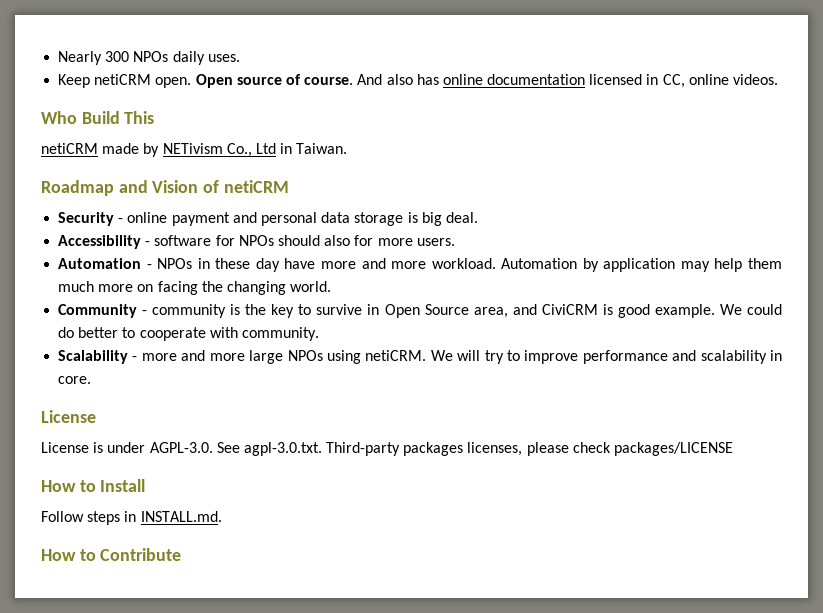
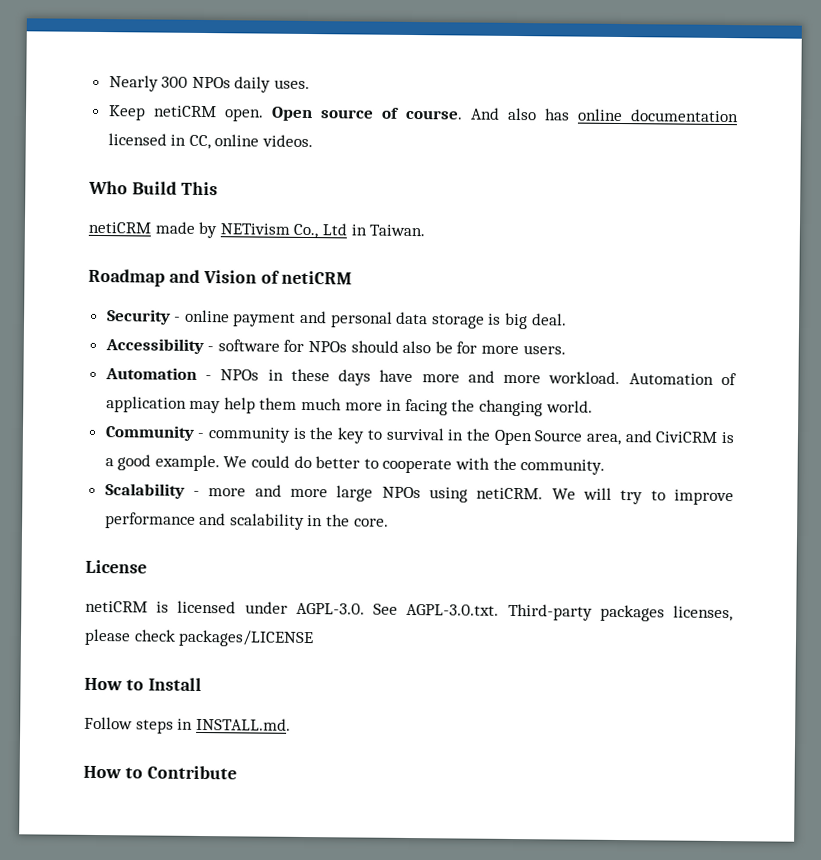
- Accessibility - software for NPOs should also for more users.
+ Accessibility - software for NPOs should also be for more users.
- Automation - NPOs in these day have more and more workload.
+ Automation - NPOs in these days have more and more workload.
- Automation by application may help them much more on facing the changing world.
+ Automation of application may help them much more in facing the changing world.
- Community - community is the key to survive in Open Source area, and CiviCRM is good example.
+ Community - community is the key to survival in the Open Source area, and CiviCRM is a good example.
- We could do better to cooperate with community.
+ We could do better to cooperate with the community.
- We will try to improve performance and scalability in core.
+ We will try to improve performance and scalability in the core.
- License is under AGPL-3.0. See agpl-3.0.txt. Third-party packages licenses, please check packages/LICENSE
+ netiCRM is licensed under AGPL-3.0. See AGPL-3.0.txt. Third-party packages licenses, please check packages/LICENSE

